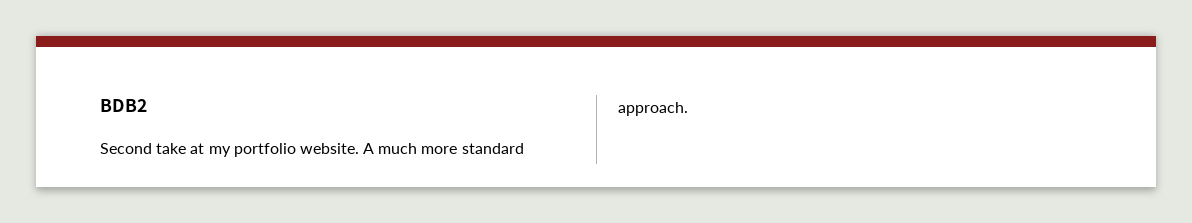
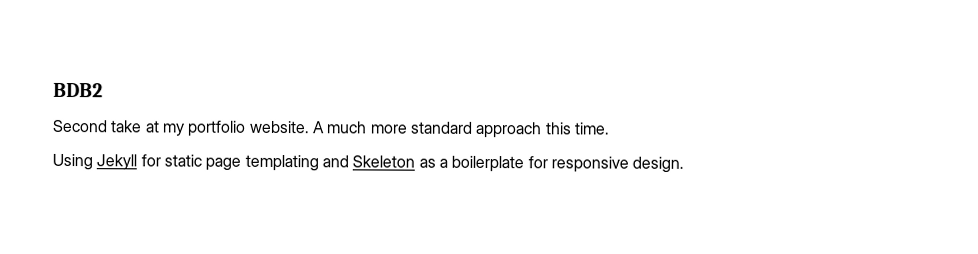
- A much more standard approach.
+ A much more standard approach this time.
+ Using Jekyll for static page templating and Skeleton as a boilerplate for responsive design.

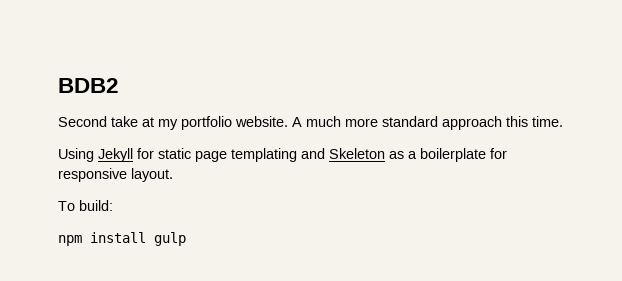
- Using Jekyll for static page templating and Skeleton as a boilerplate for responsive design.
+ Using Jekyll for static page templating and Skeleton as a boilerplate for responsive layout.
+ To build:
+ npm install gulp

